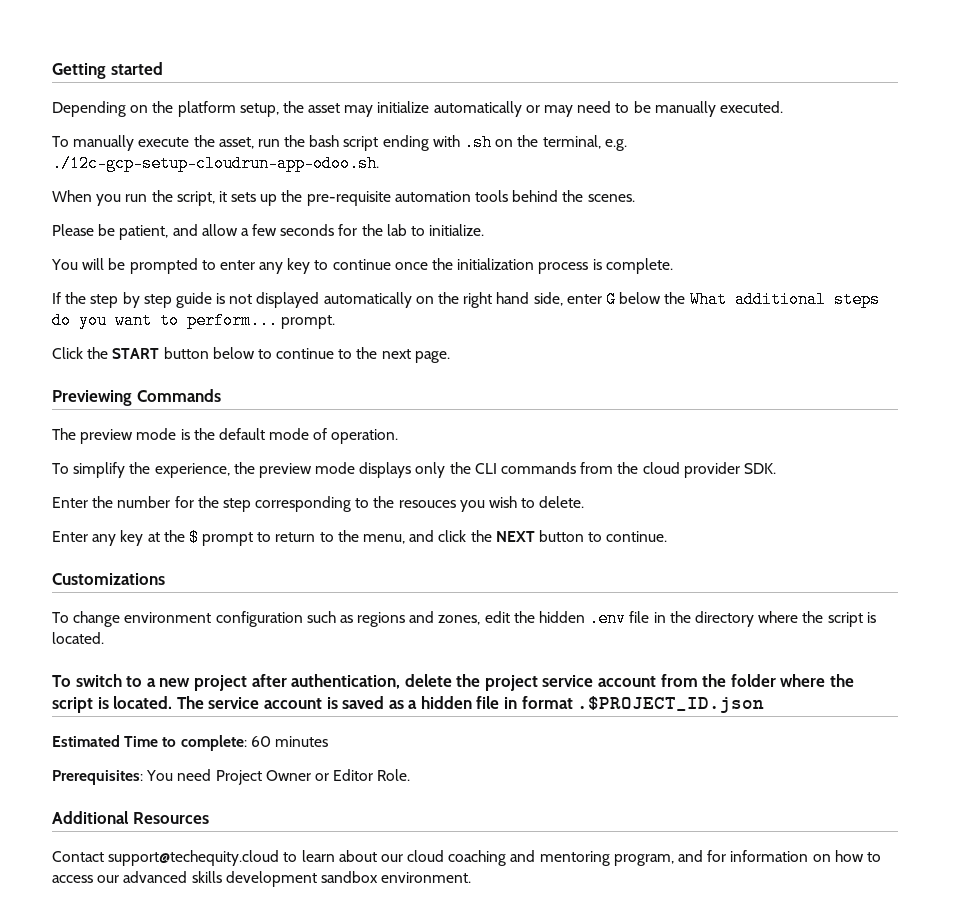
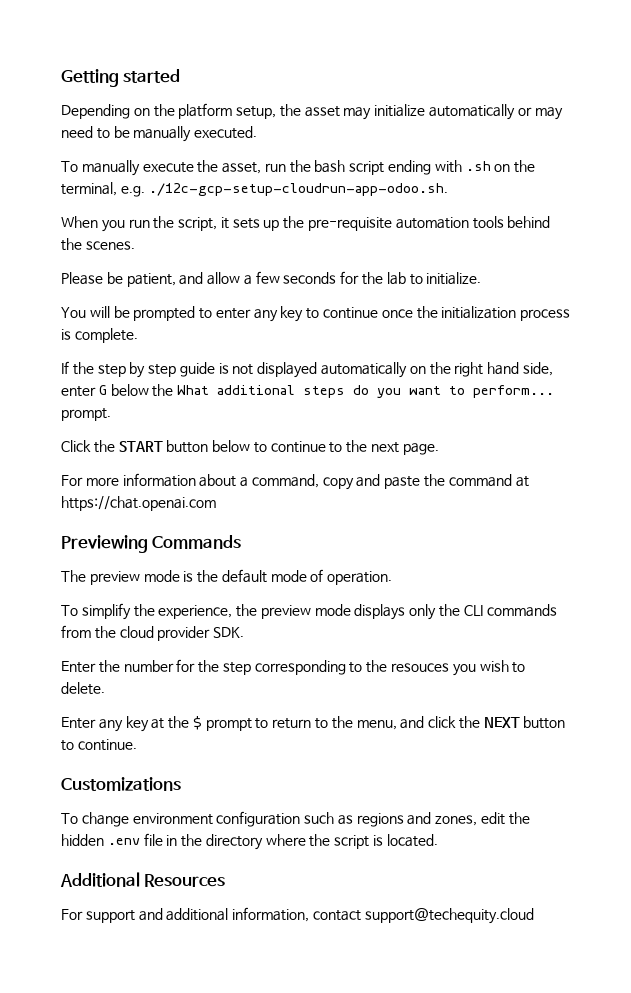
+ For more information about a command, copy and paste the command at https://chat.openai.com
- To switch to a new project after authentication, delete the project service account from the folder where the script is located. The service account is saved as a hidden file in format .$PROJECT_ID.json
- Estimated Time to complete: 60 minutes
- Prerequisites: You need Project Owner or Editor Role.
  Additional Resources
- Contact support@techequity.cloud to learn about our cloud coaching and mentoring program, and for information on how to access our advanced skills development sandbox environment.
+ For support and additional information, contact support@techequity.cloud

